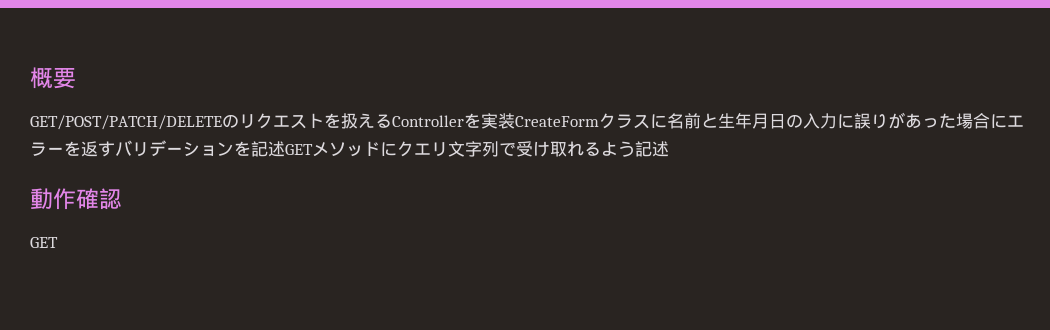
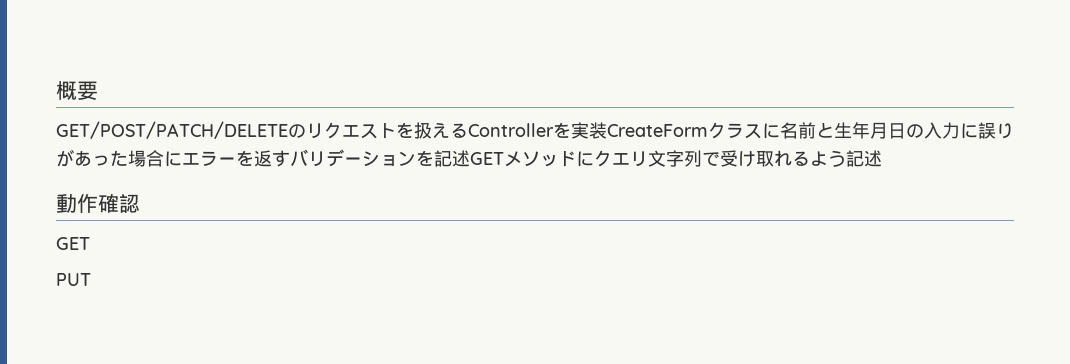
+ PUT

